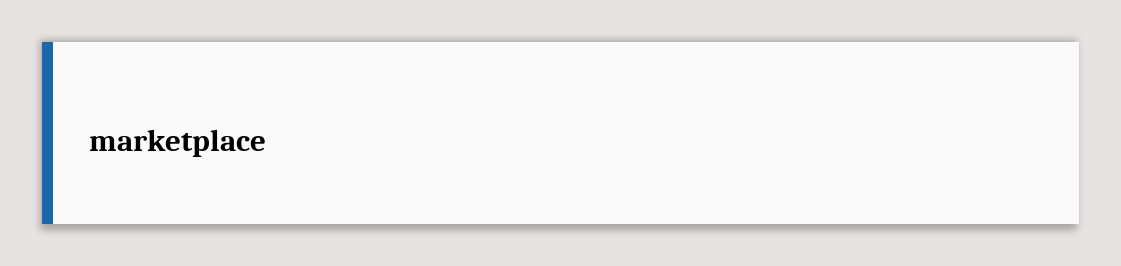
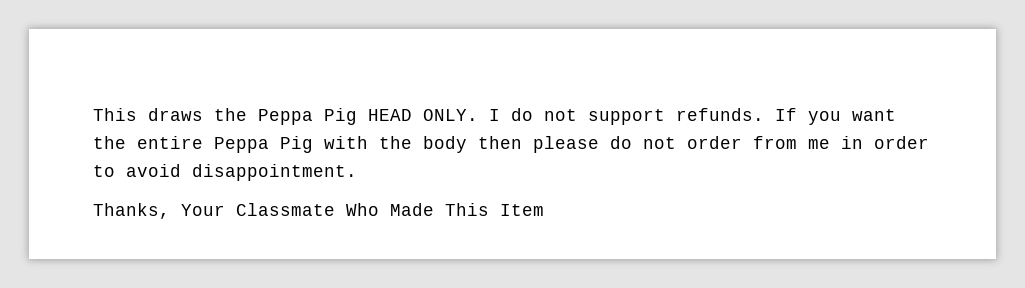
- marketplace
+ This draws the Peppa Pig HEAD ONLY. I do not support refunds. If you want the entire Peppa Pig with the body then please do not order from me in order to avoid disappointment.
+ Thanks, Your Classmate Who Made This Item

